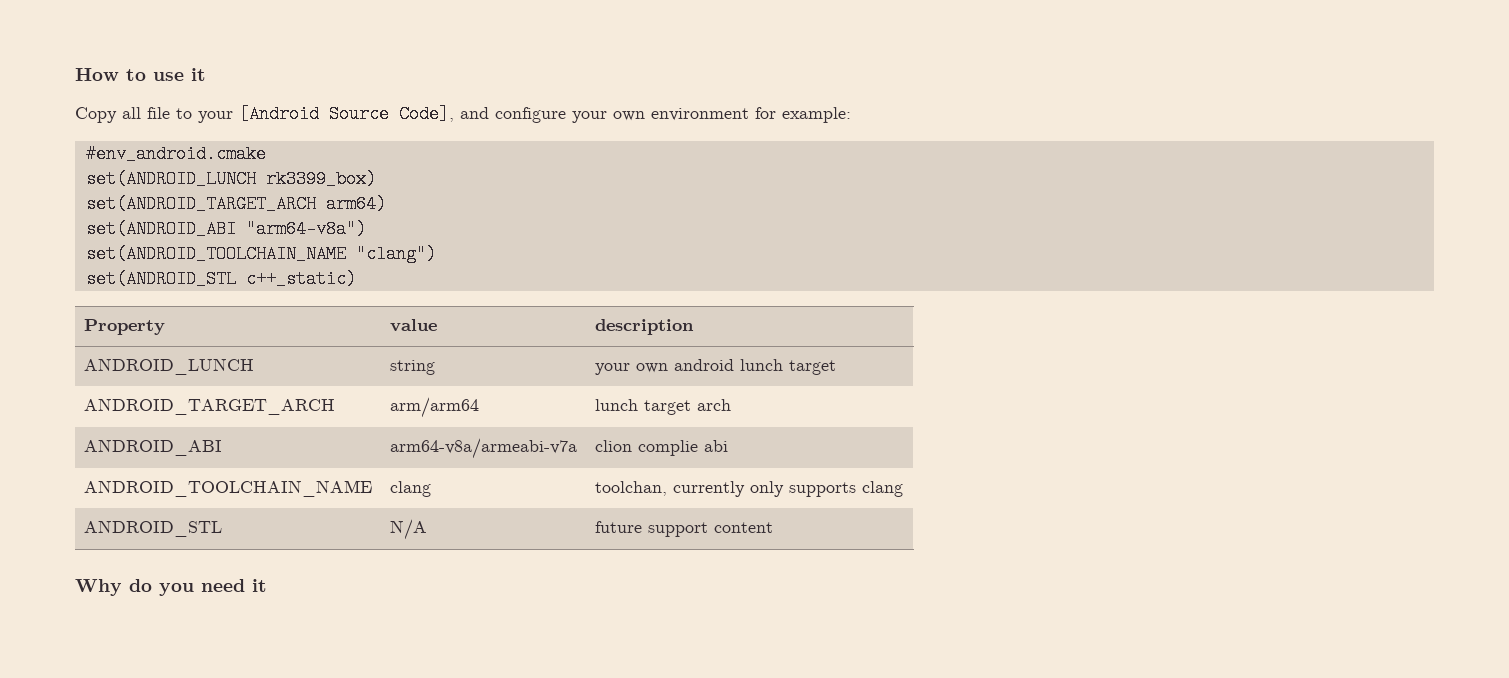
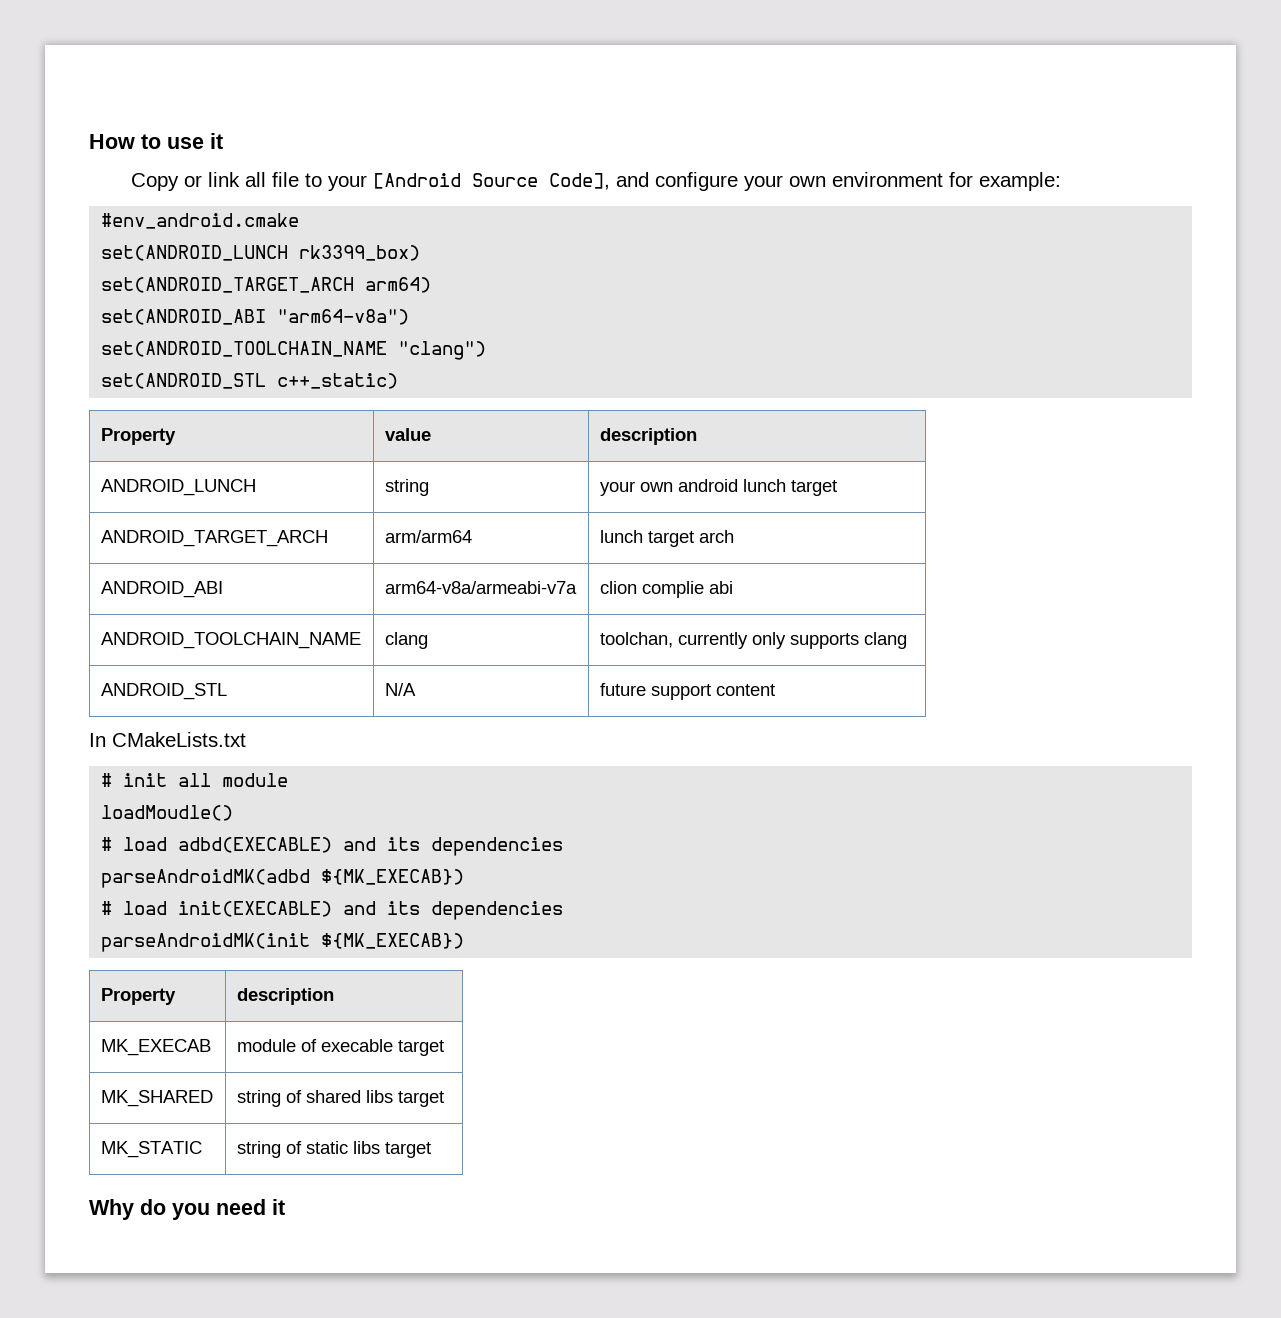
- Copy all file to your [Android Source Code], and configure your own environment for example:
+ Copy or link all file to your [Android Source Code], and configure your own environment for example:
+ In CMakeLists.txt
+ # init all module
+ loadMoudle()
+ # load adbd(EXECABLE) and its dependencies
+ parseAndroidMK(adbd ${MK_EXECAB})
+ # load init(EXECABLE) and its dependencies
+ parseAndroidMK(init ${MK_EXECAB})
+ Property | description
+ MK_EXECAB | module of execable target
+ MK_SHARED | string of shared libs target
+ MK_STATIC | string of static libs target

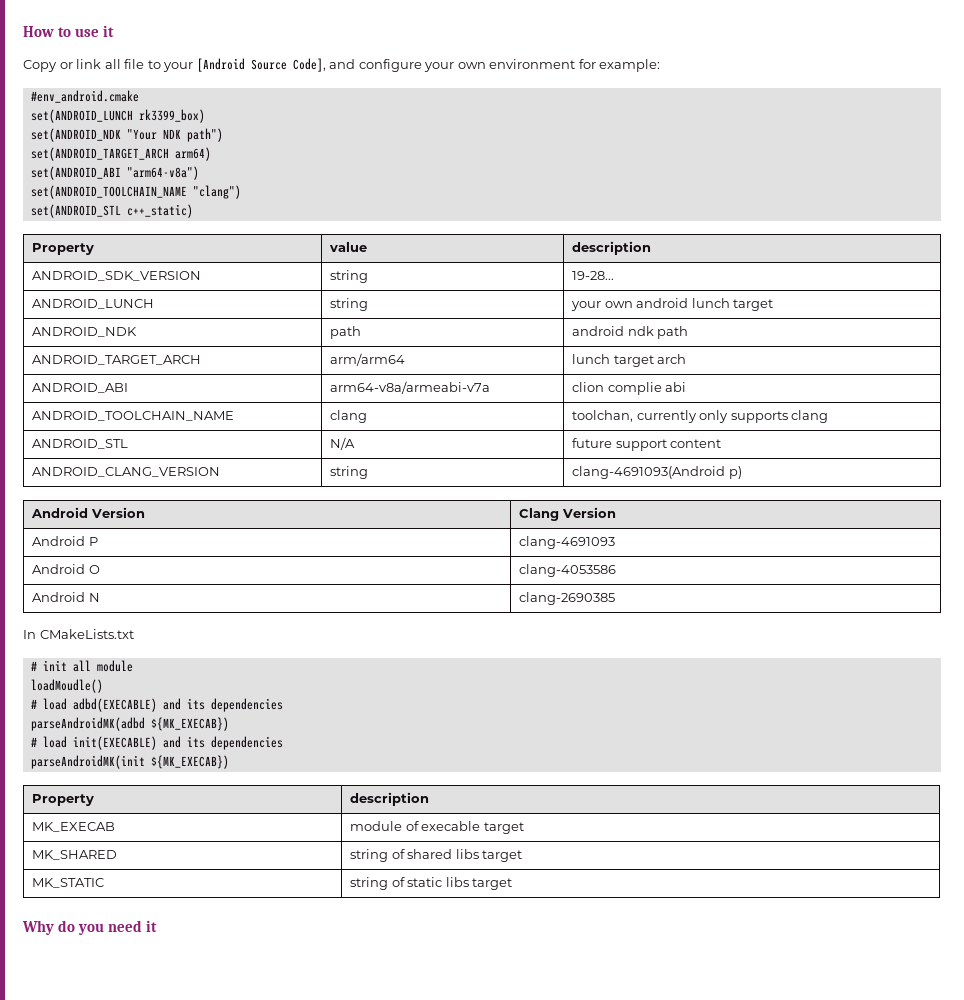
+ set(ANDROID_NDK "Your NDK path")
+ ANDROID_SDK_VERSION | string | 19-28...
+ ANDROID_NDK | path | android ndk path
+ ANDROID_CLANG_VERSION | string | clang-4691093(Android p)
+ Android Version | Clang Version
+ Android P | clang-4691093
+ Android O | clang-4053586
+ Android N | clang-2690385

